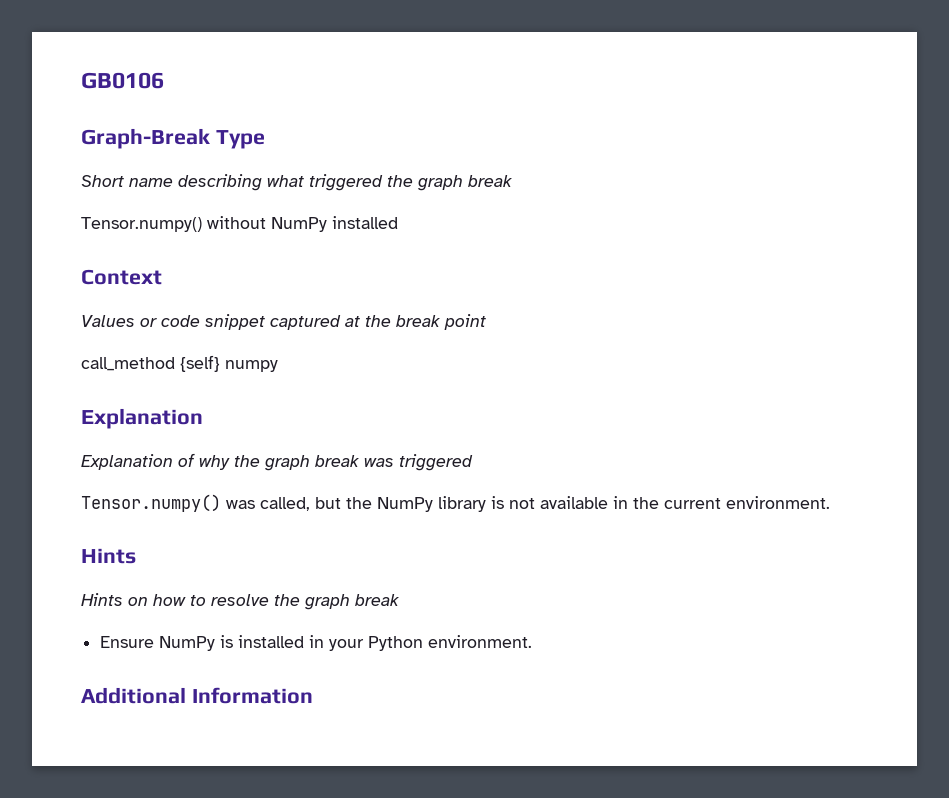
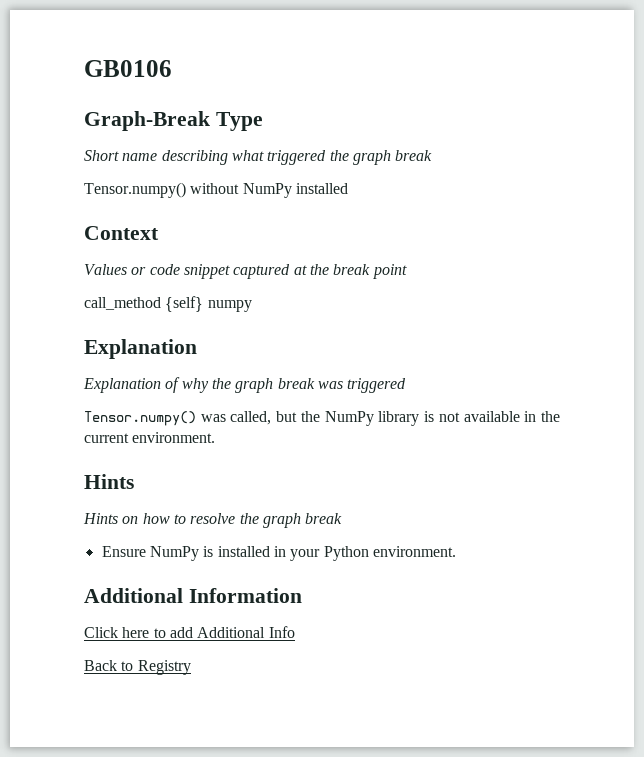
+ Click here to add Additional Info
+ Back to Registry

